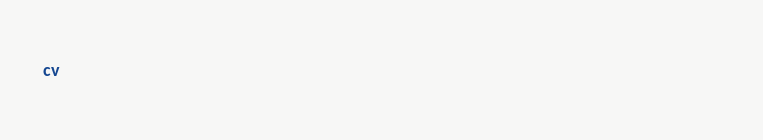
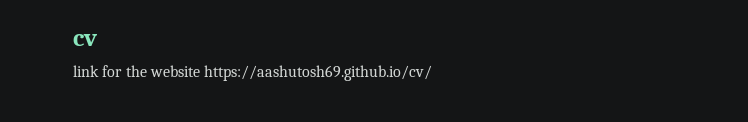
+ link for the website https://aashutosh69.github.io/cv/

